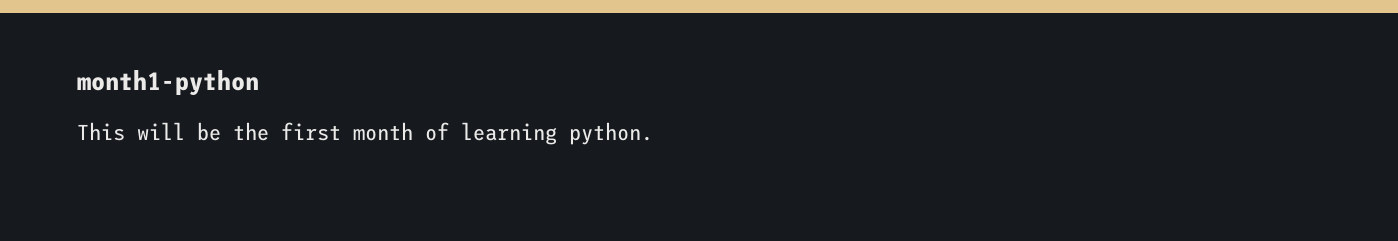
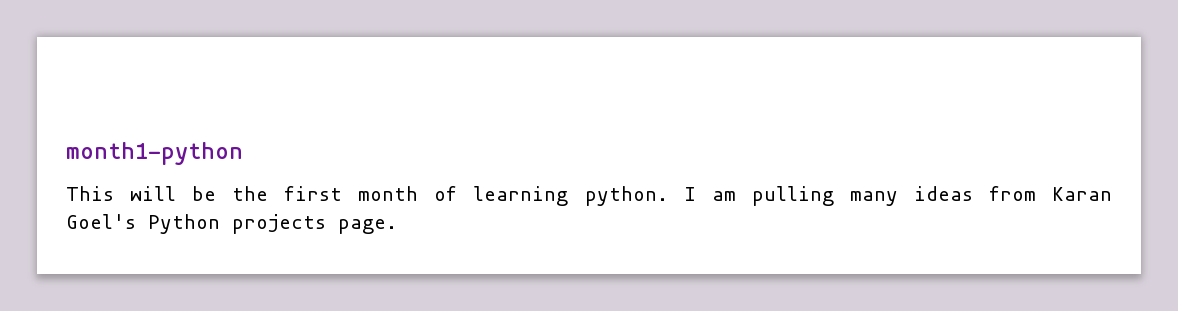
+ I am pulling many ideas from Karan Goel's Python projects page.

